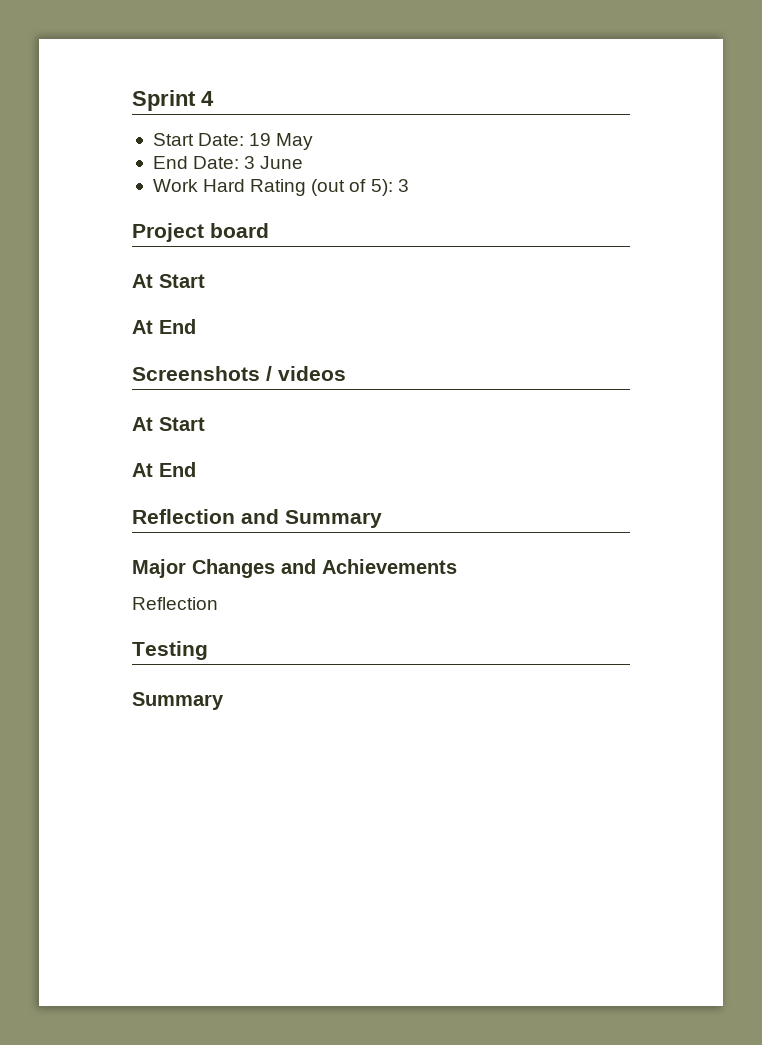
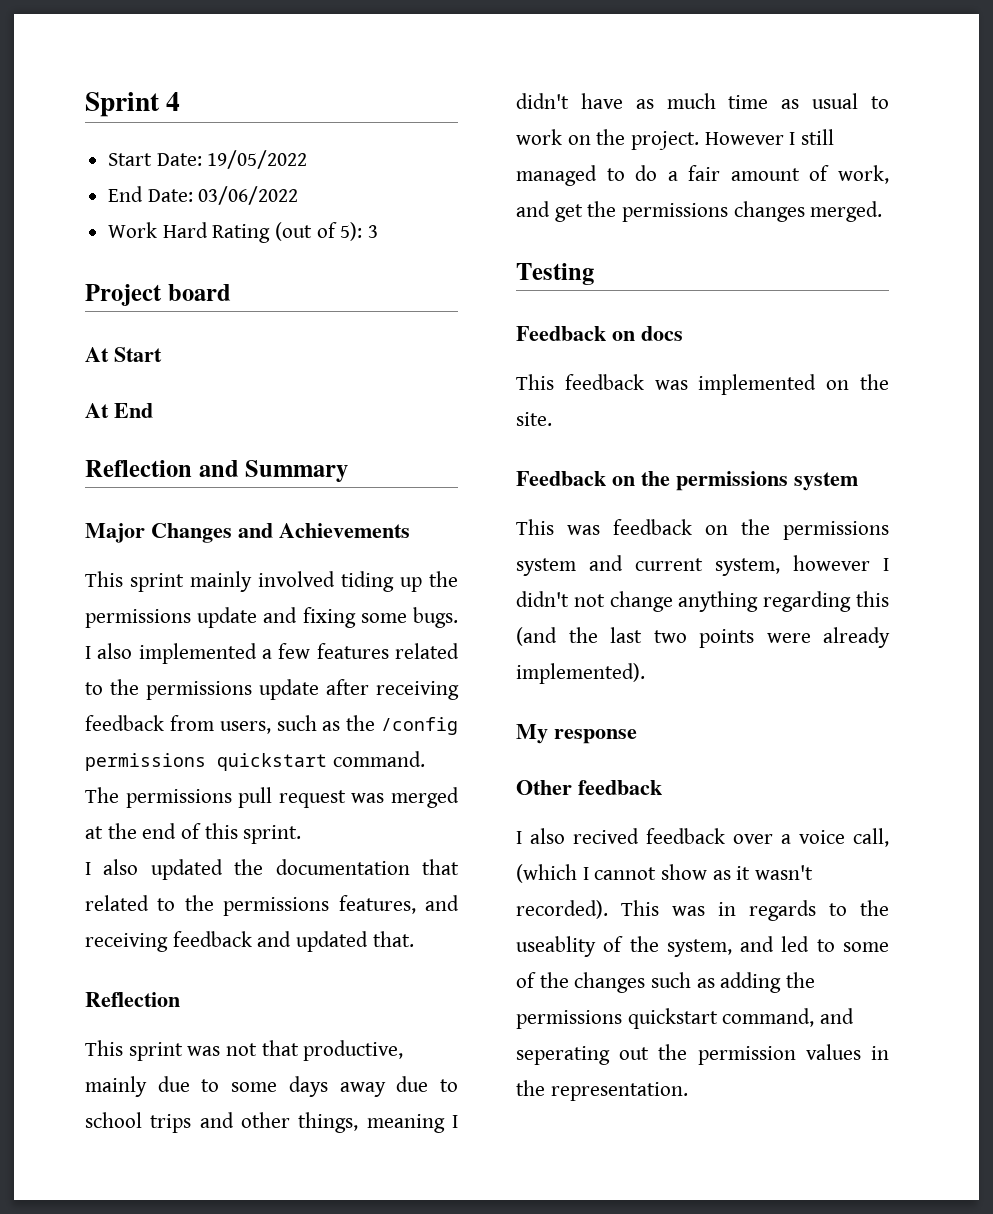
- Start Date: 19 May
+ Start Date: 19/05/2022
- End Date: 3 June
+ End Date: 03/06/2022
- Screenshots / videos
- At Start
- At End
  Major Changes and Achievements
+ This sprint mainly involved tiding up the permissions update and fixing some bugs. I also implemented a few features related to the permissions update after receiving feedback from users, such as the /config permissions quickstart command. The permissions pull request was merged at the end of this sprint.
+ I also updated the documentation that related to the permissions features, and receiving feedback and updated that.
  Reflection
+ This sprint was not that productive, mainly due to some days away due to school trips and other things, meaning I didn't have as much time as usual to work on the project. However I still managed to do a fair amount of work, and get the permissions changes merged.
  Testing
- Summary
+ Feedback on docs
+ This feedback was implemented on the site.
+ Feedback on the permissions system
+ This was feedback on the permissions system and current system, however I didn't not change anything regarding this (and the last two points were already implemented).
+ My response
+ Other feedback
+ I also recived feedback over a voice call, (which I cannot show as it wasn't recorded). This was in regards to the useablity of the system, and led to some of the changes such as adding the permissions quickstart command, and seperating out the permission values in the representation.

